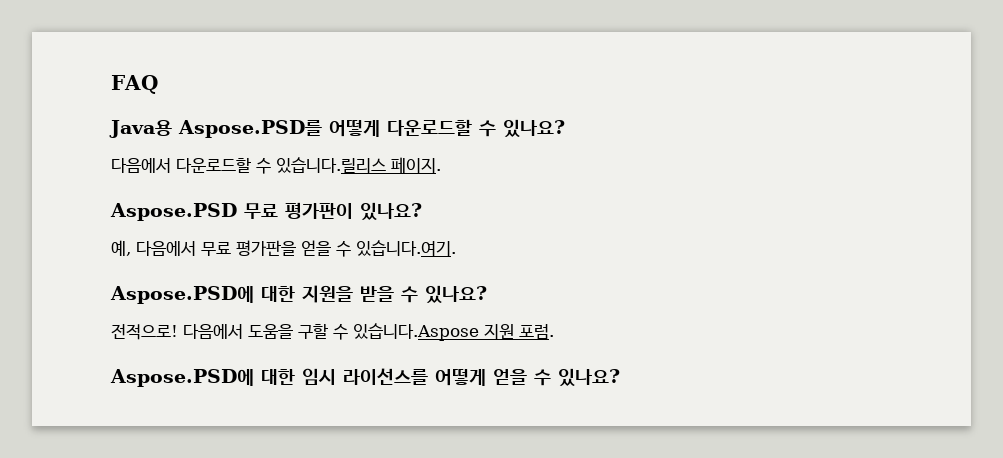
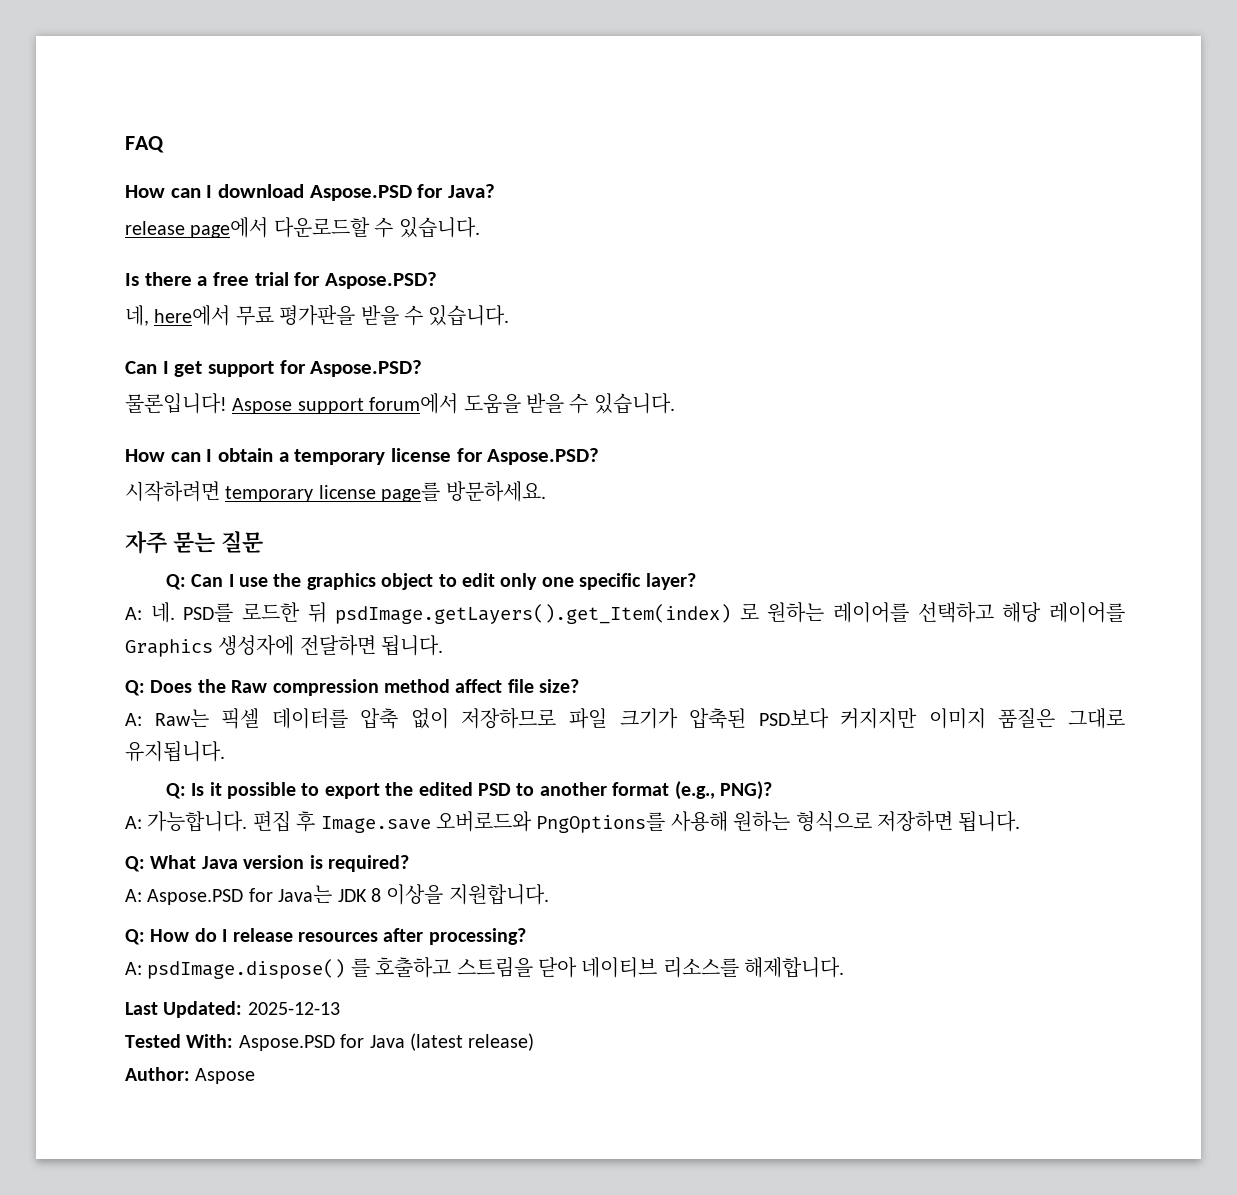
- Java용 Aspose.PSD를 어떻게 다운로드할 수 있나요?
- 다음에서 다운로드할 수 있습니다.릴리스 페이지.
- Aspose.PSD 무료 평가판이 있나요?
- 예, 다음에서 무료 평가판을 얻을 수 있습니다.여기.
- Aspose.PSD에 대한 지원을 받을 수 있나요?
- 전적으로! 다음에서 도움을 구할 수 있습니다.Aspose 지원 포럼.
- Aspose.PSD에 대한 임시 라이선스를 어떻게 얻을 수 있나요?
+ How can I download Aspose.PSD for Java?
+ release page에서 다운로드할 수 있습니다.
+ Is there a free trial for Aspose.PSD?
+ 네, here에서 무료 평가판을 받을 수 있습니다.
+ Can I get support for Aspose.PSD?
+ 물론입니다! Aspose support forum에서 도움을 받을 수 있습니다.
+ How can I obtain a temporary license for Aspose.PSD?
+ 시작하려면 temporary license page를 방문하세요.
+ 자주 묻는 질문
+ Q: Can I use the graphics object to edit only one specific layer?
+ A: 네. PSD를 로드한 뒤 psdImage.getLayers().get_Item(index) 로 원하는 레이어를 선택하고 해당 레이어를 Graphics 생성자에 전달하면 됩니다.
+ Q: Does the Raw compression method affect file size?
+ A: Raw는 픽셀 데이터를 압축 없이 저장하므로 파일 크기가 압축된 PSD보다 커지지만 이미지 품질은 그대로 유지됩니다.
+ Q: Is it possible to export the edited PSD to another format (e.g., PNG)?
+ A: 가능합니다. 편집 후 Image.save 오버로드와 PngOptions를 사용해 원하는 형식으로 저장하면 됩니다.
+ Q: What Java version is required?
+ A: Aspose.PSD for Java는 JDK 8 이상을 지원합니다.
+ Q: How do I release resources after processing?
+ A: psdImage.dispose() 를 호출하고 스트림을 닫아 네이티브 리소스를 해제합니다.
+ Last Updated: 2025-12-13
+ Tested With: Aspose.PSD for Java (latest release)
+ Author: Aspose

